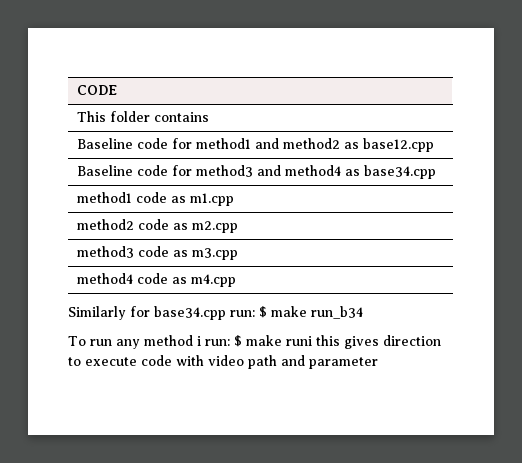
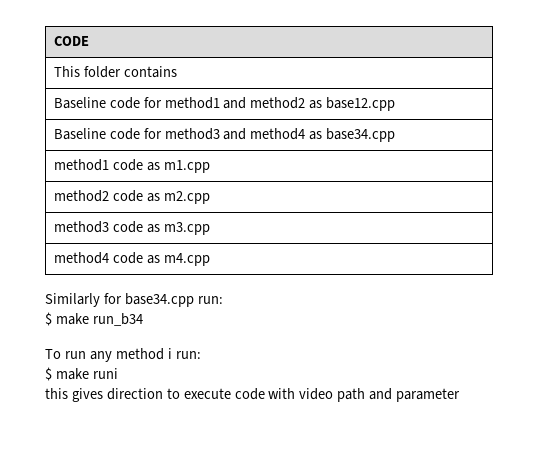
- Similarly for base34.cpp run: $ make run_b34
+ Similarly for base34.cpp run:
+ $ make run_b34
- To run any method i run: $ make runi this gives direction to execute code with video path and parameter
+ To run any method i run:
+ $ make runi
+ this gives direction to execute code with video path and parameter

